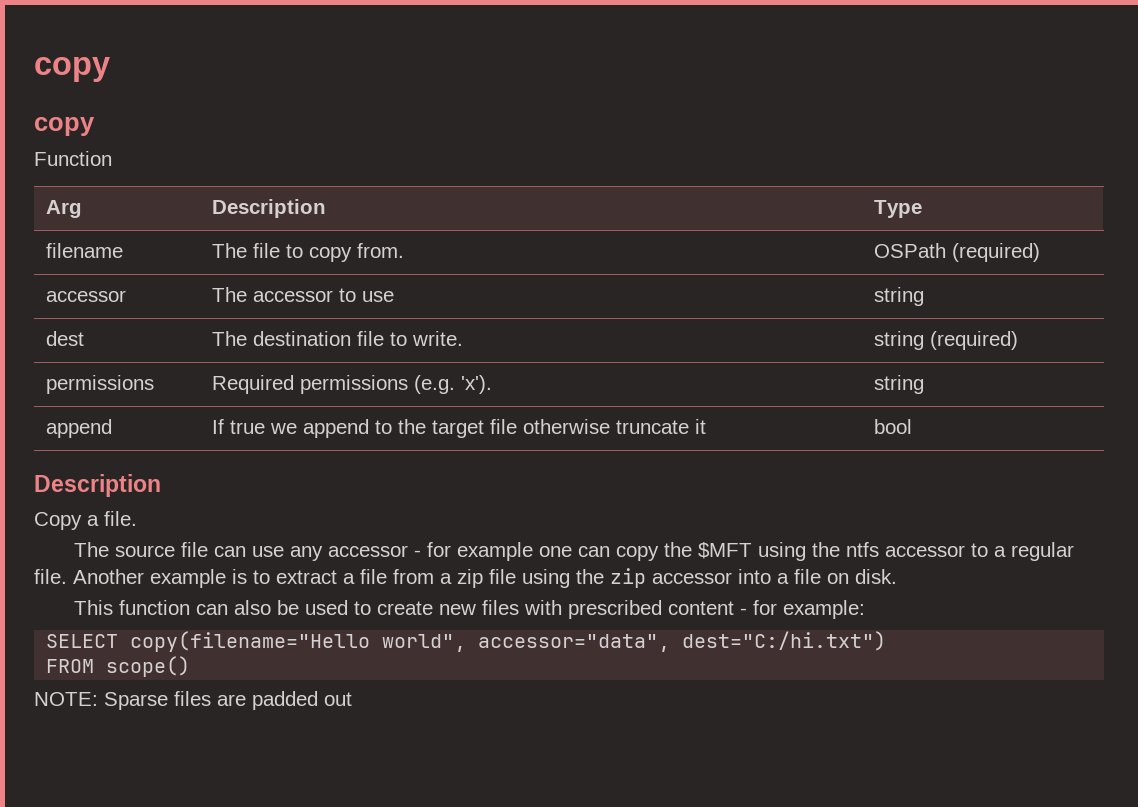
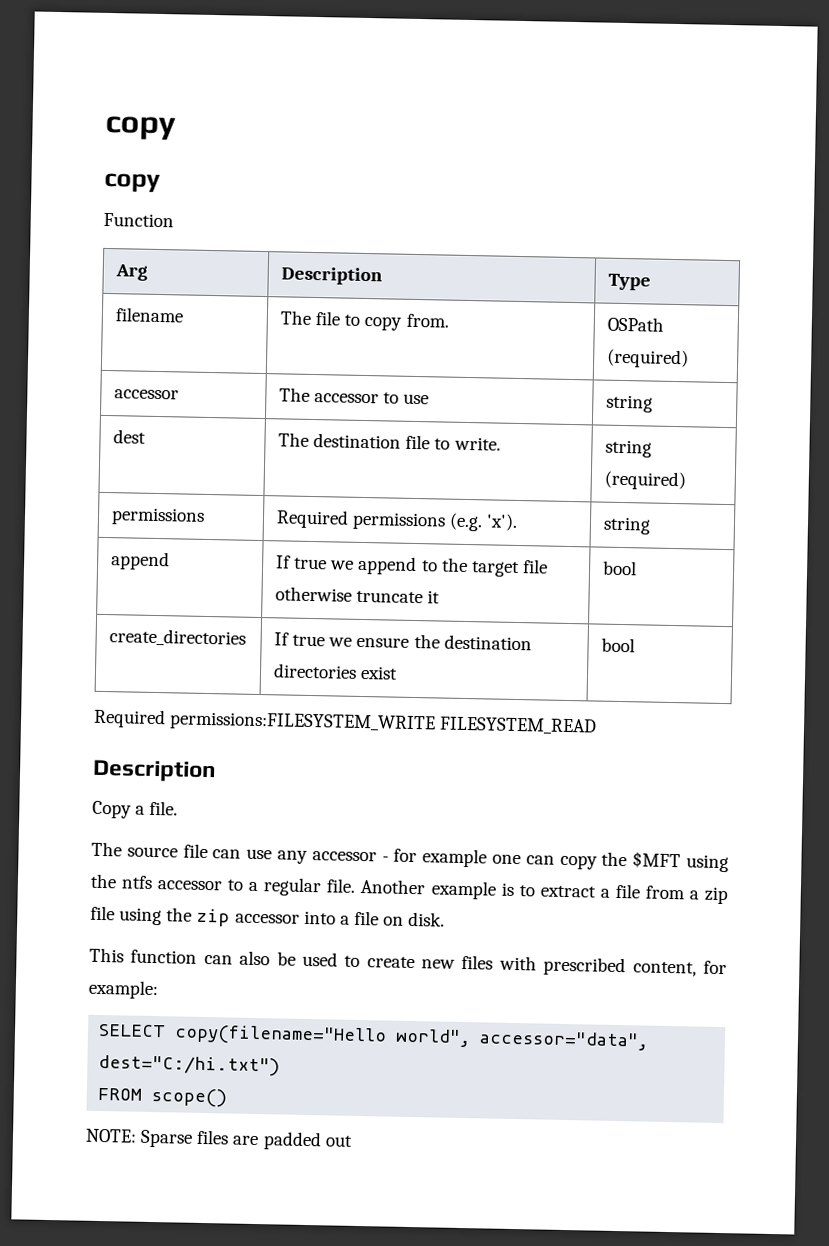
+ create_directories | If true we ensure the destination directories exist | bool
+ Required permissions:FILESYSTEM_WRITE FILESYSTEM_READ
- This function can also be used to create new files with prescribed content - for example:
+ This function can also be used to create new files with prescribed content, for example:

